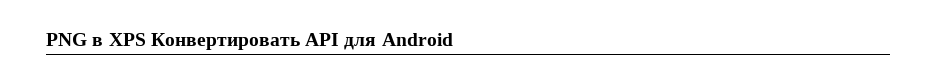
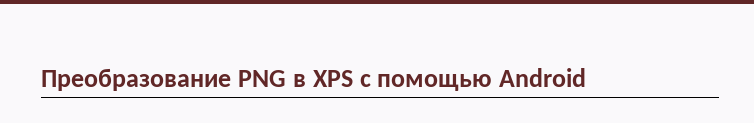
- PNG в XPS Конвертировать API для Android
+ Преобразование PNG в XPS с помощью Android

